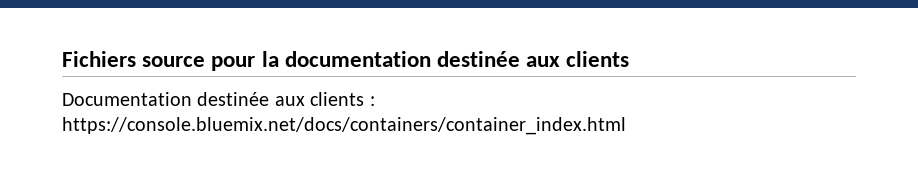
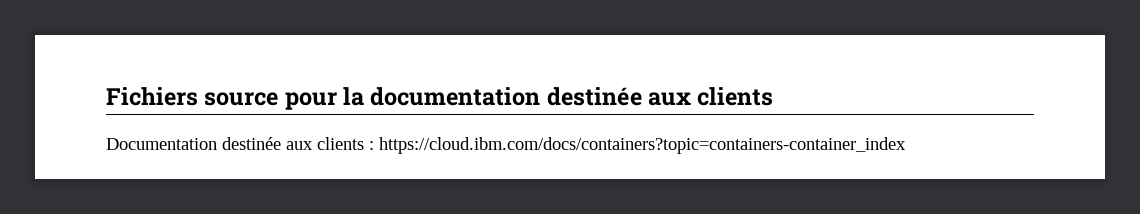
- Documentation destinée aux clients : https://console.bluemix.net/docs/containers/container_index.html
+ Documentation destinée aux clients : https://cloud.ibm.com/docs/containers?topic=containers-container_index

